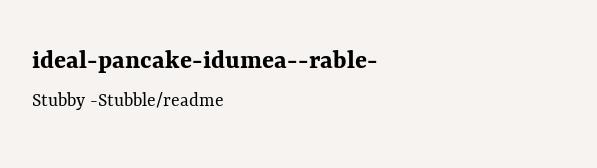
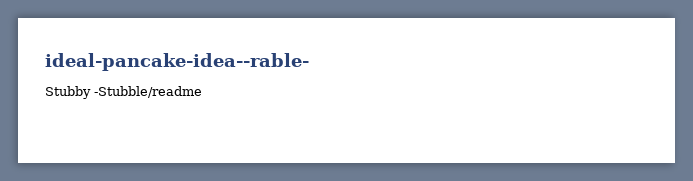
- ideal-pancake-idumea--rable-
+ ideal-pancake-idea--rable-

